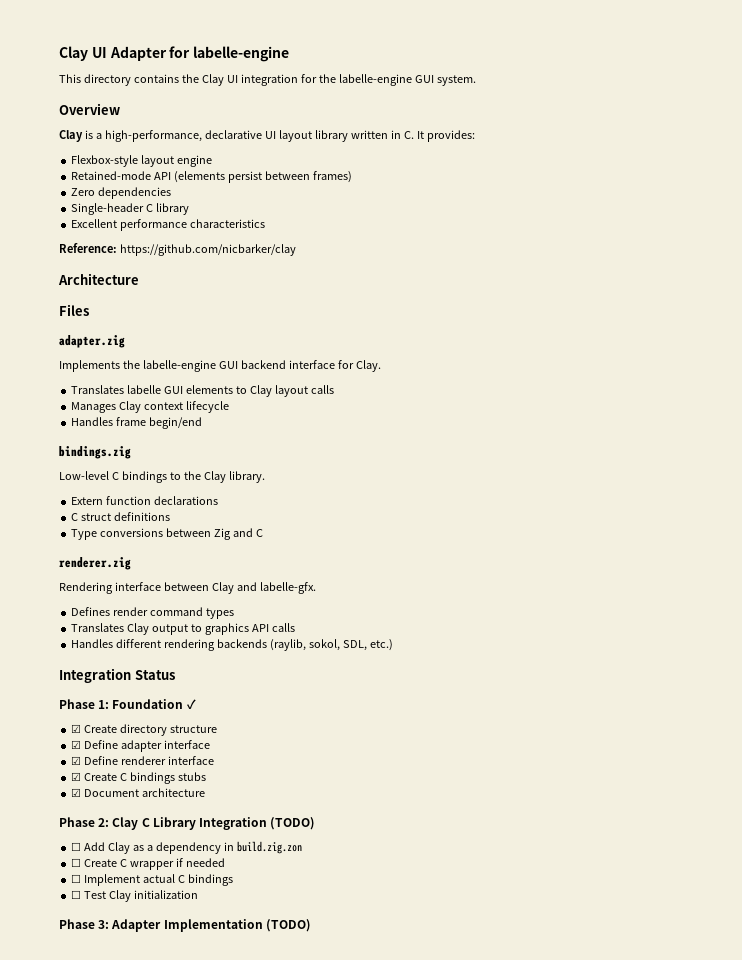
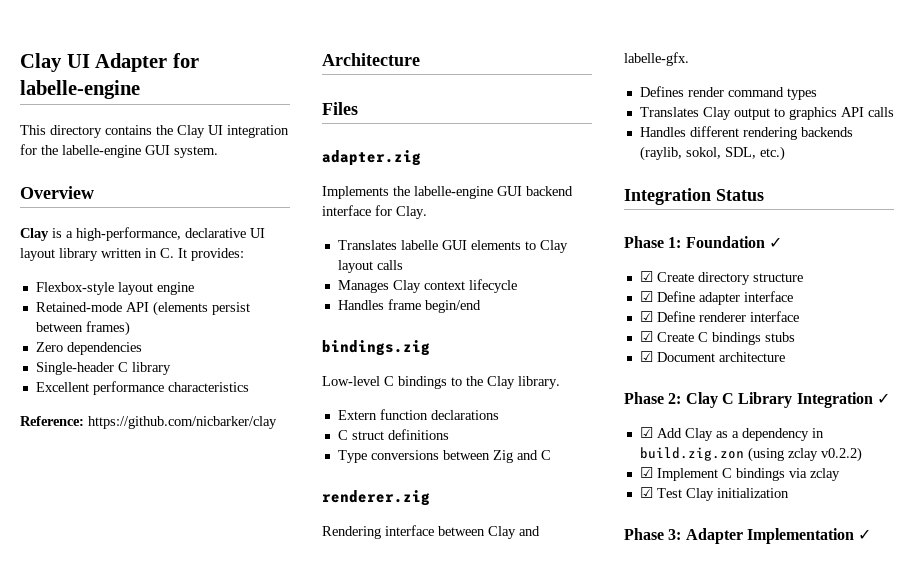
- Phase 2: Clay C Library Integration (TODO)
- ☐ Add Clay as a dependency in build.zig.zon
- ☐ Create C wrapper if needed
- ☐ Implement actual C bindings
- ☐ Test Clay initialization
+ Phase 2: Clay C Library Integration ✓
+ ☑ Add Clay as a dependency in build.zig.zon (using zclay v0.2.2)
+ ☑ Implement C bindings via zclay
+ ☑ Test Clay initialization
- Phase 3: Adapter Implementation (TODO)
+ Phase 3: Adapter Implementation ✓

